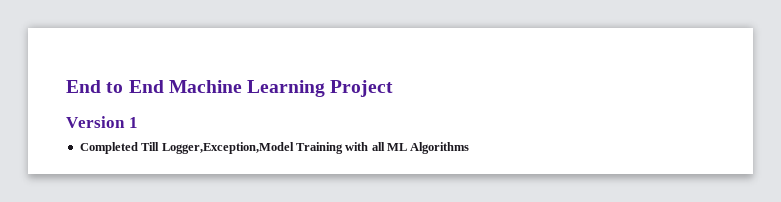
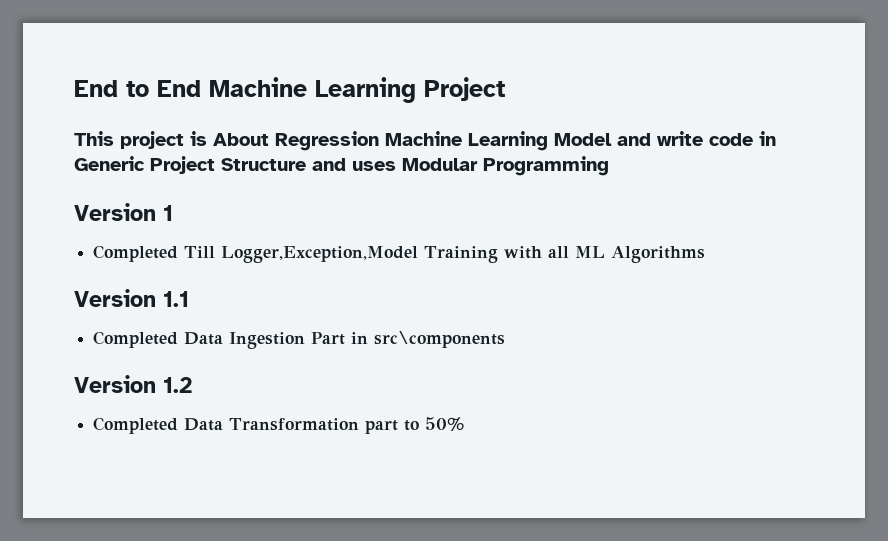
+ This project is About Regression Machine Learning Model and write code in Generic Project Structure and uses Modular Programming
+ Version 1.1
+ Completed Data Ingestion Part in src\components
+ Version 1.2
+ Completed Data Transformation part to 50%

